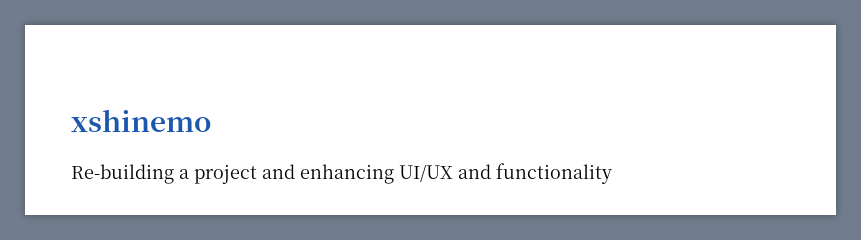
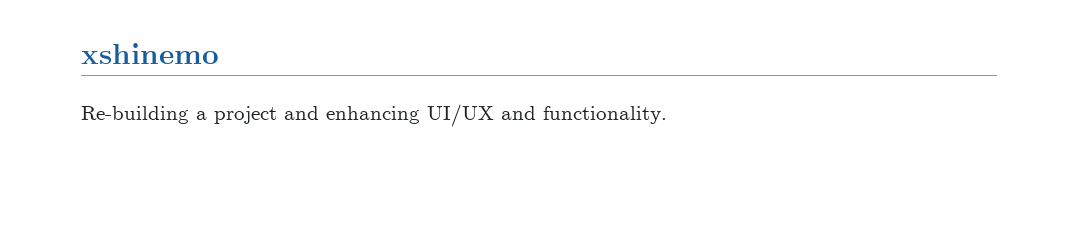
- Re-building a project and enhancing UI/UX and functionality
+ Re-building a project and enhancing UI/UX and functionality.

